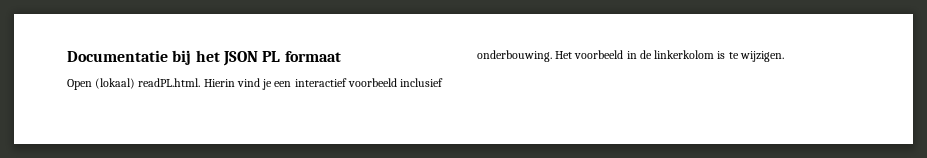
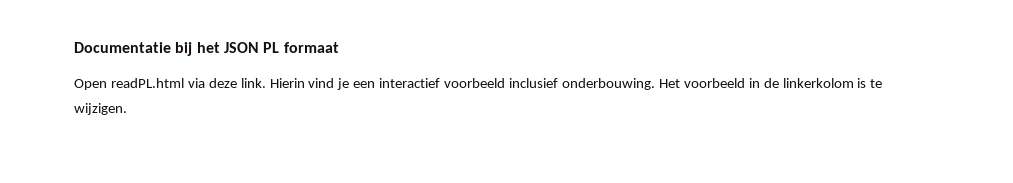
- Open (lokaal) readPL.html. Hierin vind je een interactief voorbeeld inclusief onderbouwing.
+ Open readPL.html via deze link. Hierin vind je een interactief voorbeeld inclusief onderbouwing.

